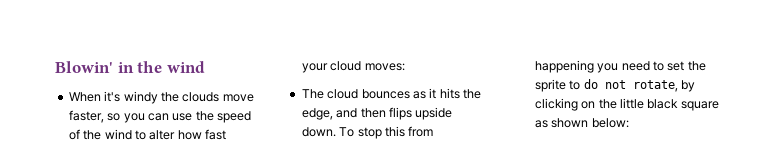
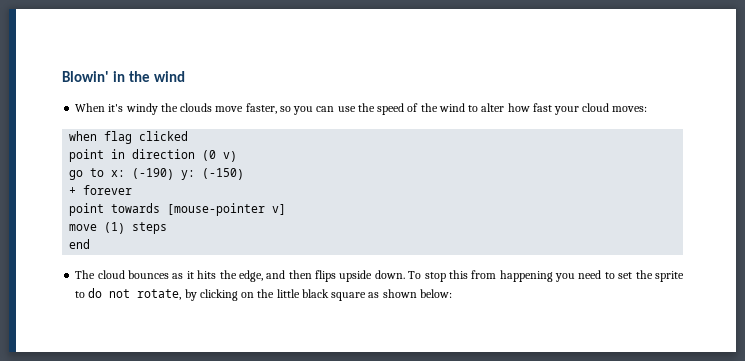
+ when flag clicked
+ point in direction (0 v)
+ go to x: (-190) y: (-150)
+ + forever
+ point towards [mouse-pointer v]
+ move (1) steps
+ end

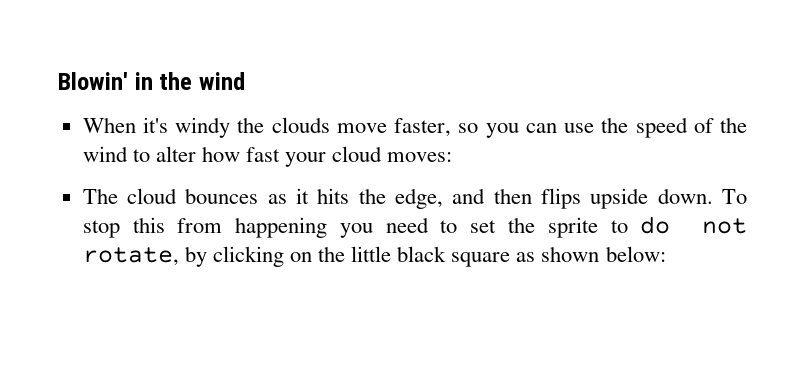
- when flag clicked
- point in direction (0 v)
- go to x: (-190) y: (-150)
- + forever
- point towards [mouse-pointer v]
- move (1) steps
- end

